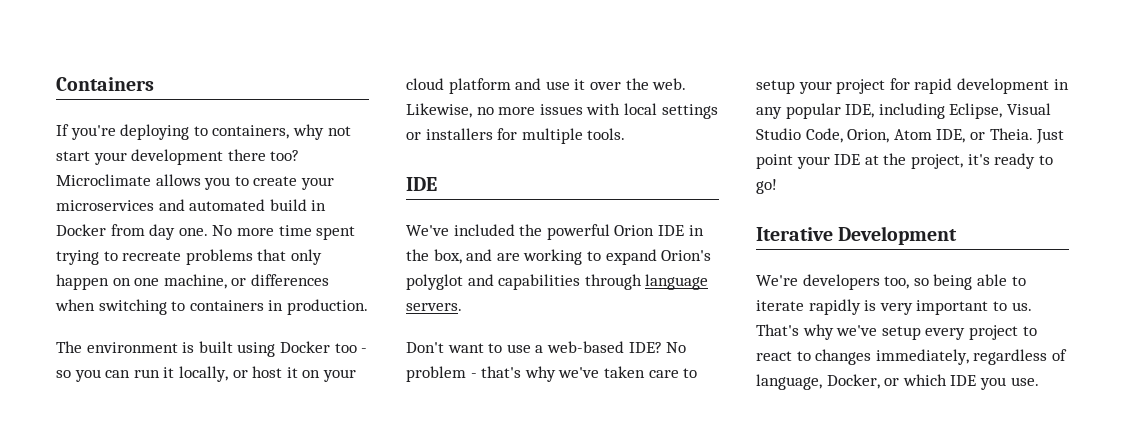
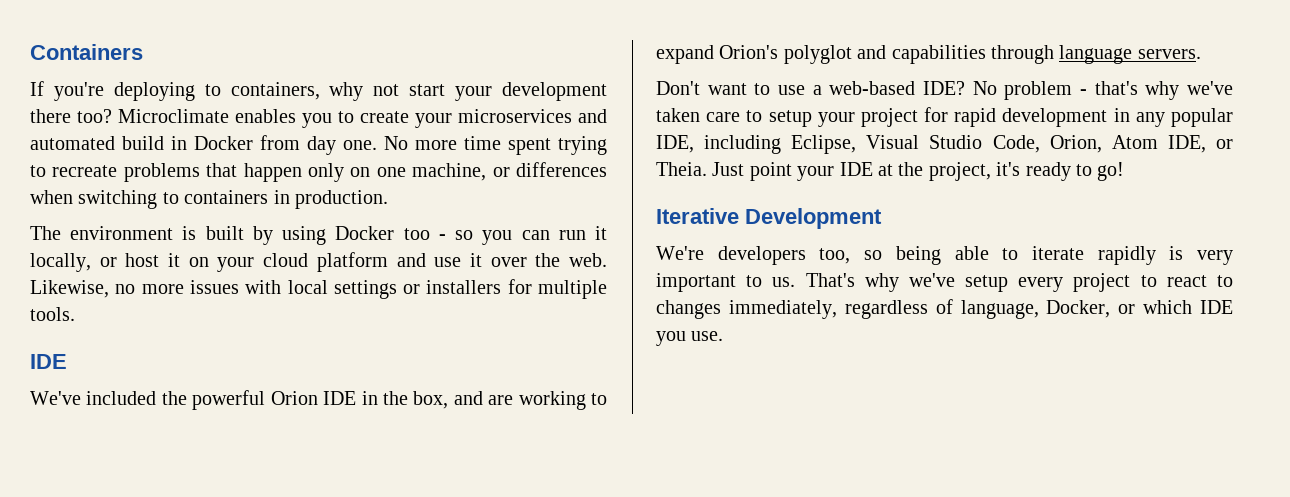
- Microclimate allows you to create your microservices and automated build in Docker from day one.
+ Microclimate enables you to create your microservices and automated build in Docker from day one.
- No more time spent trying to recreate problems that only happen on one machine, or differences when switching to containers in production.
+ No more time spent trying to recreate problems that happen only on one machine, or differences when switching to containers in production.
- The environment is built using Docker too - so you can run it locally, or host it on your cloud platform and use it over the web.
+ The environment is built by using Docker too - so you can run it locally, or host it on your cloud platform and use it over the web.

